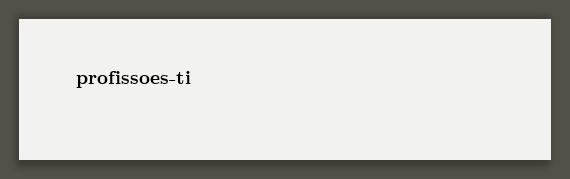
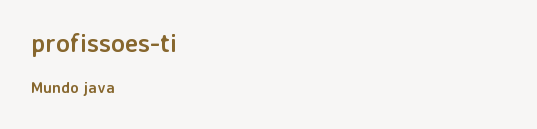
+ Mundo java

